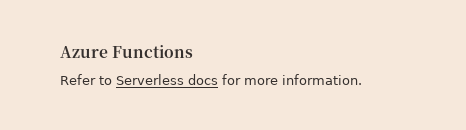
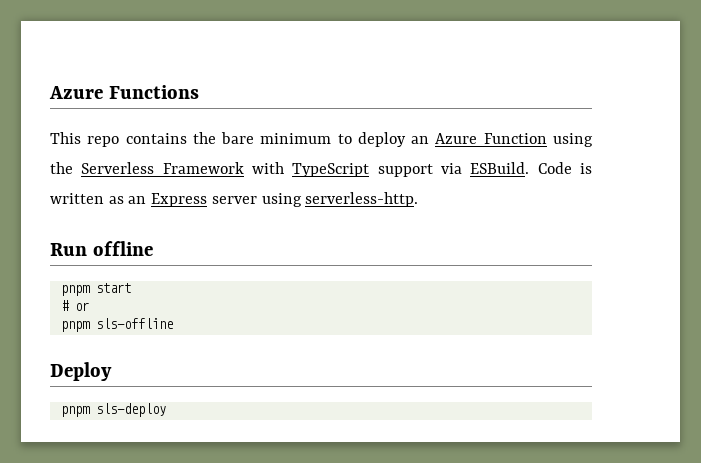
- Refer to Serverless docs for more information.
+ This repo contains the bare minimum to deploy an Azure Function using the Serverless Framework with TypeScript support via ESBuild. Code is written as an Express server using serverless-http.
+ Run offline
+ pnpm start
+ # or
+ pnpm sls-offline
+ Deploy
+ pnpm sls-deploy

